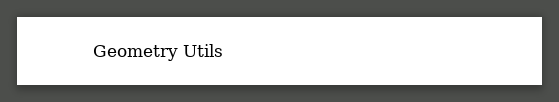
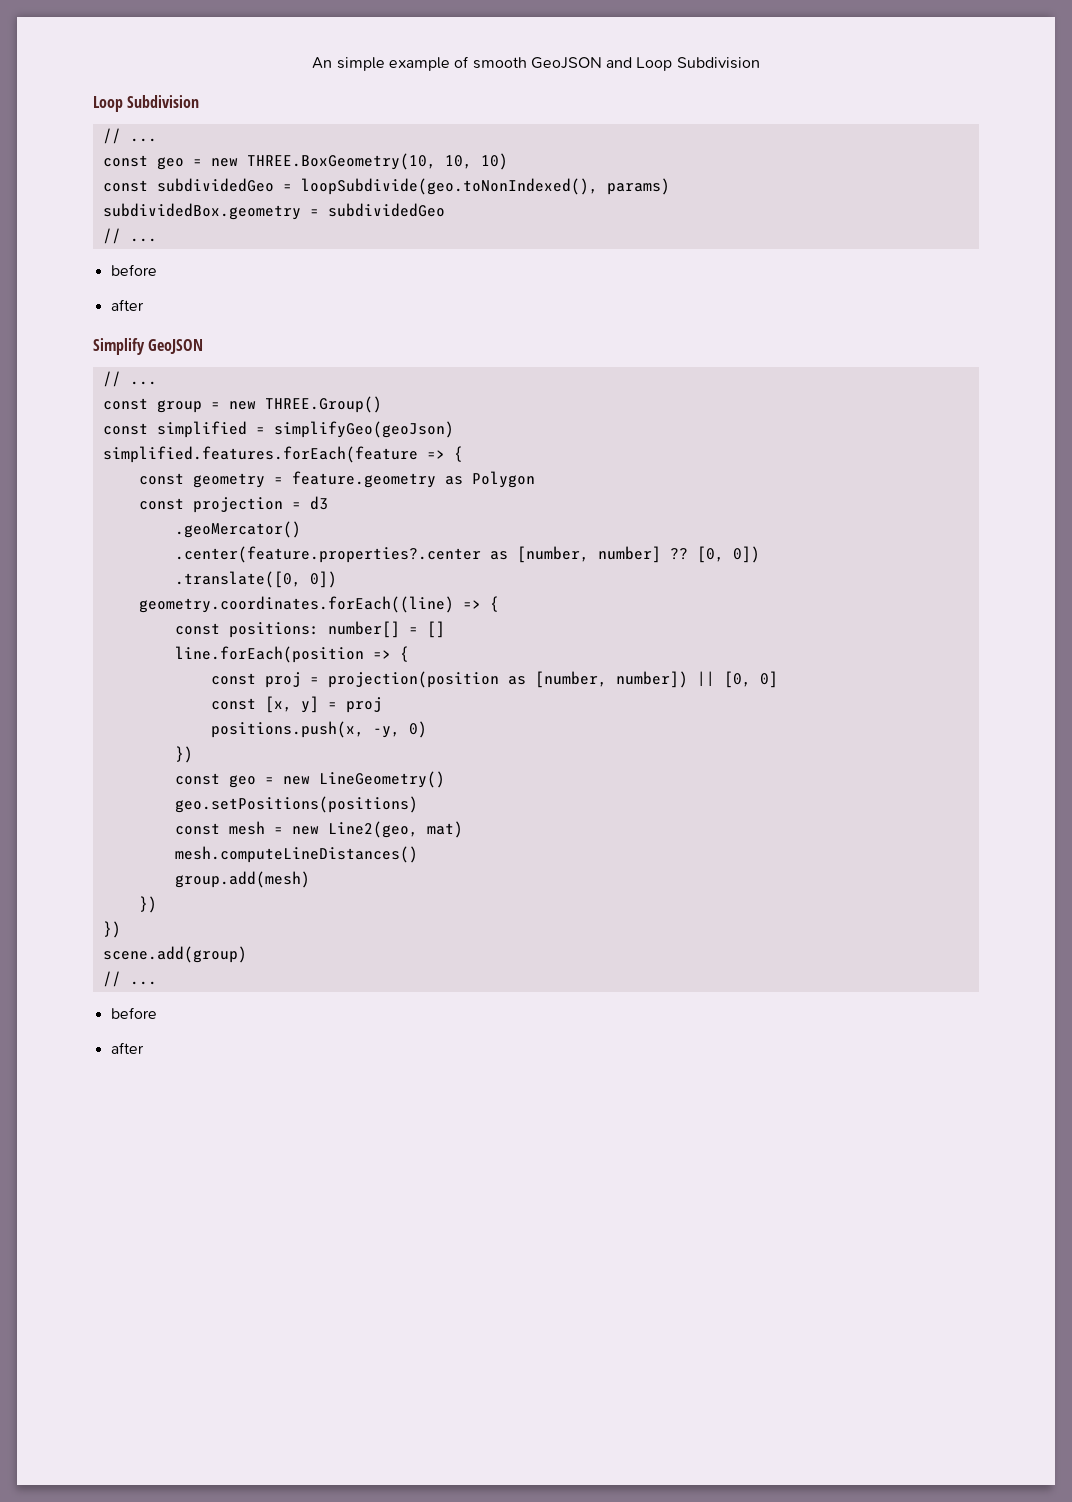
- Geometry Utils
+ An simple example of smooth GeoJSON and Loop Subdivision
+ Loop Subdivision
+ // ...
+ const geo = new THREE.BoxGeometry(10, 10, 10)
+ const subdividedGeo = loopSubdivide(geo.toNonIndexed(), params)
+ subdividedBox.geometry = subdividedGeo
+ // ...
+ before
+ after
+ Simplify GeoJSON
+ // ...
+ const group = new THREE.Group()
+ const simplified = simplifyGeo(geoJson)
+ simplified.features.forEach(feature => {
+ const geometry = feature.geometry as Polygon
+ const projection = d3
+ .geoMercator()
+ .center(feature.properties?.center as [number, number] ?? [0, 0])
+ .translate([0, 0])
+ geometry.coordinates.forEach((line) => {
+ const positions: number[] = []
+ line.forEach(position => {
+ const proj = projection(position as [number, number]) || [0, 0]
+ const [x, y] = proj
+ positions.push(x, -y, 0)
+ })
+ const geo = new LineGeometry()
+ geo.setPositions(positions)
+ const mesh = new Line2(geo, mat)
+ mesh.computeLineDistances()
+ group.add(mesh)
+ })
+ })
+ scene.add(group)
+ // ...
+ before
+ after

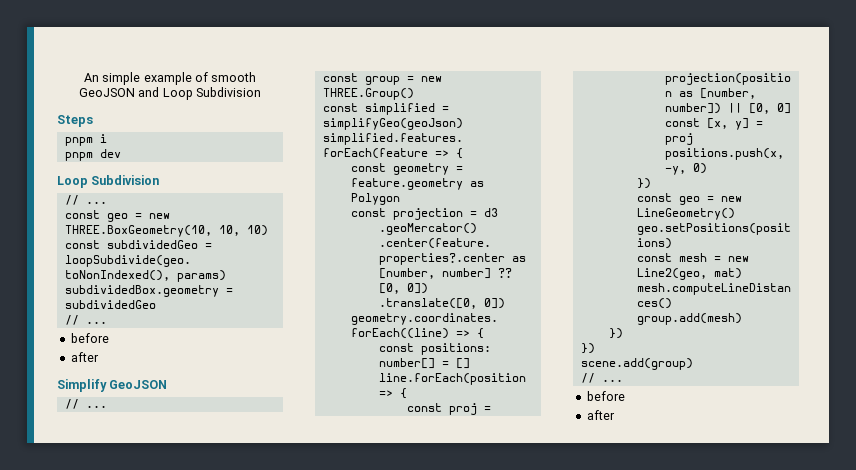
+ Steps
+ pnpm i
+ pnpm dev

